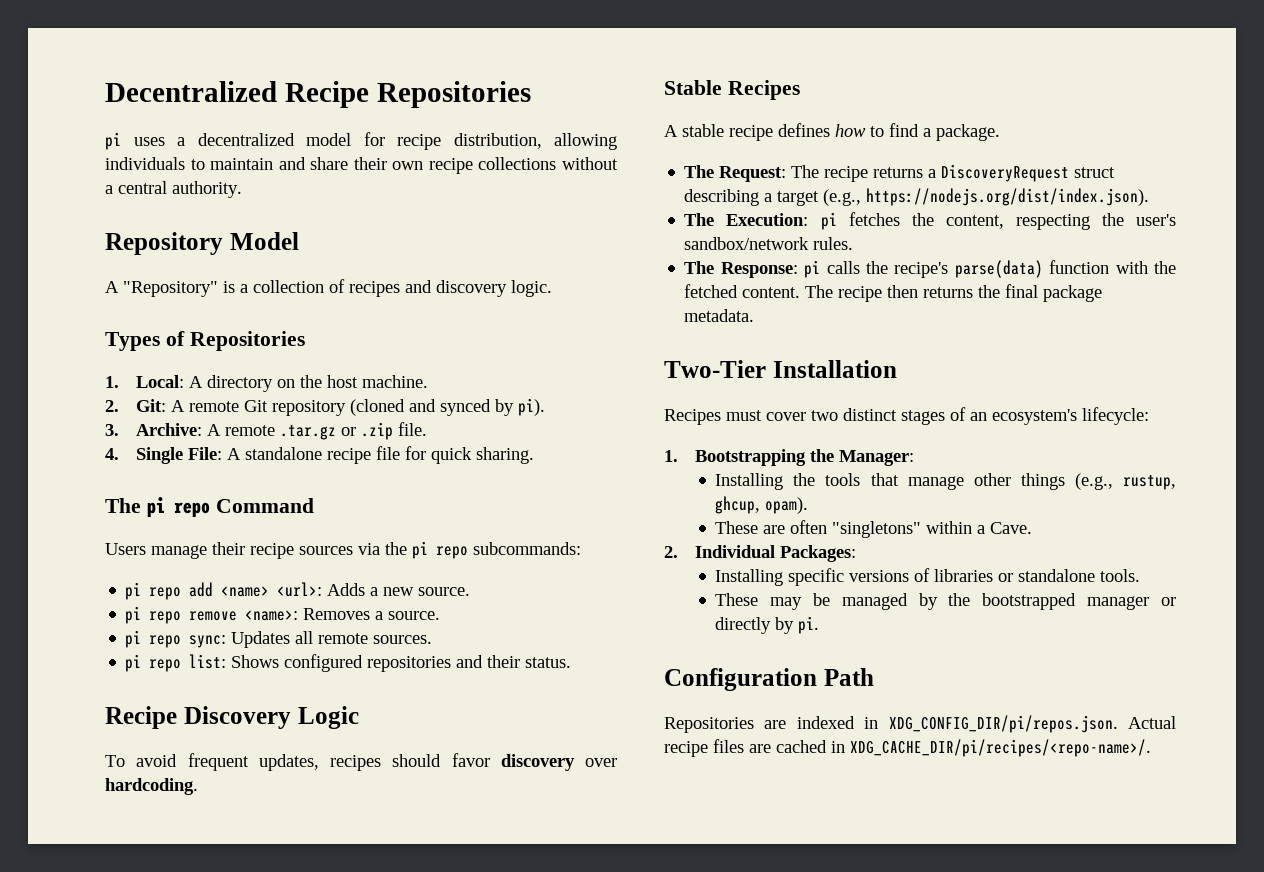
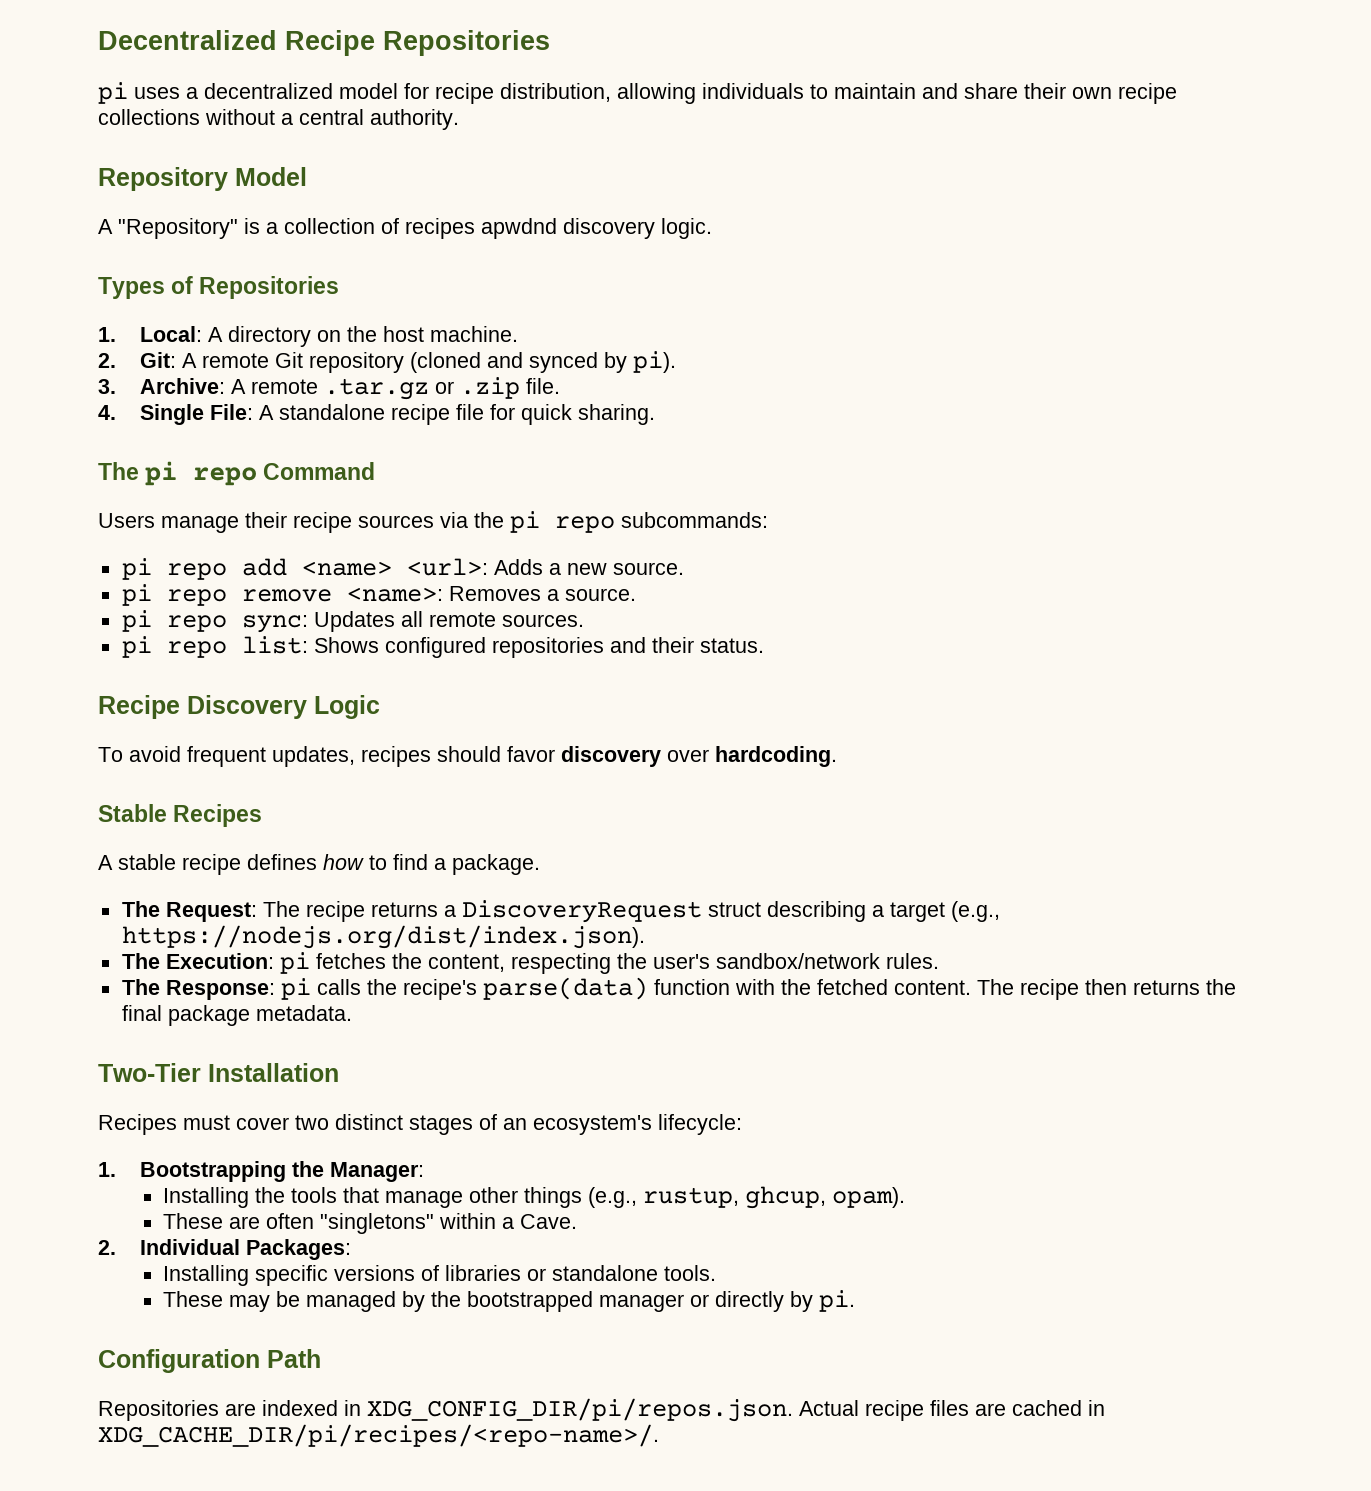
- A "Repository" is a collection of recipes and discovery logic.
+ A "Repository" is a collection of recipes apwdnd discovery logic.

